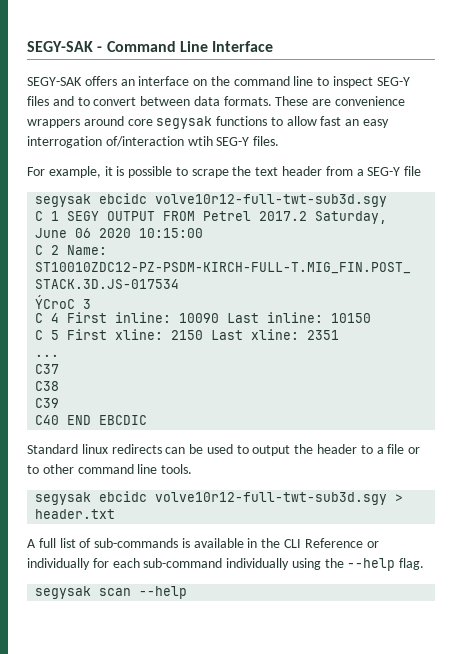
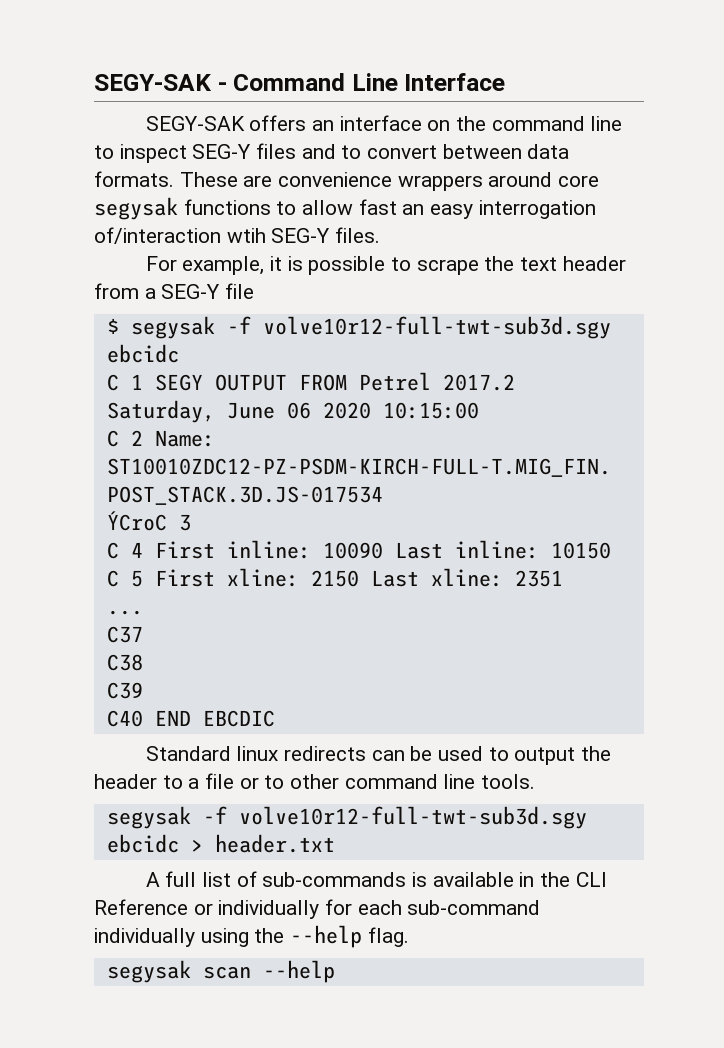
  For example, it is possible to scrape the text header from a SEG-Y file
- segysak ebcidc volve10r12-full-twt-sub3d.sgy
+ $ segysak -f volve10r12-full-twt-sub3d.sgy ebcidc
- segysak ebcidc volve10r12-full-twt-sub3d.sgy > header.txt
+ segysak -f volve10r12-full-twt-sub3d.sgy ebcidc > header.txt

